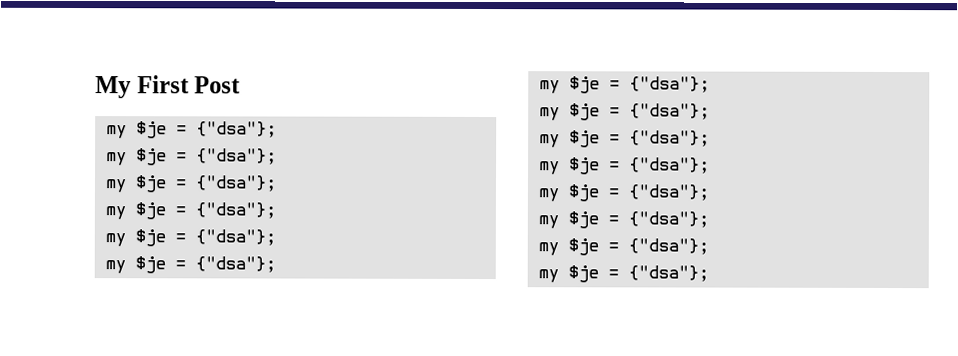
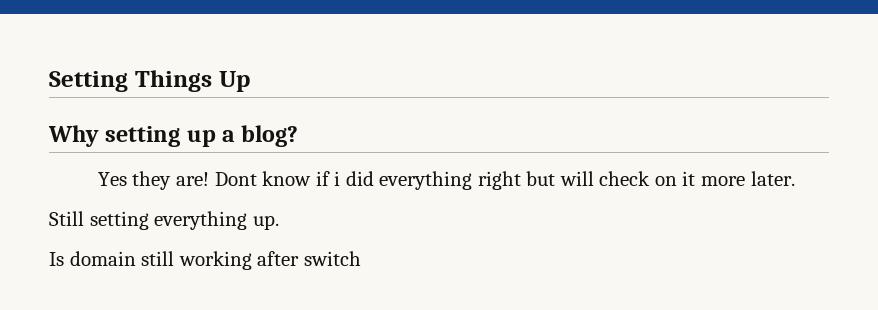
- My First Post
- my $je = {"dsa"};
- my $je = {"dsa"};
- my $je = {"dsa"};
- my $je = {"dsa"};
- my $je = {"dsa"};
- my $je = {"dsa"};
- my $je = {"dsa"};
- my $je = {"dsa"};
- my $je = {"dsa"};
- my $je = {"dsa"};
- my $je = {"dsa"};
- my $je = {"dsa"};
- my $je = {"dsa"};
- my $je = {"dsa"};
+ Setting Things Up
+ Why setting up a blog?
+ Yes they are! Dont know if i did everything right but will check on it more later.
+ Still setting everything up.
+ Is domain still working after switch

